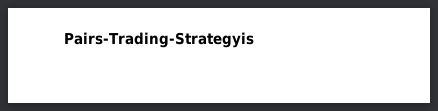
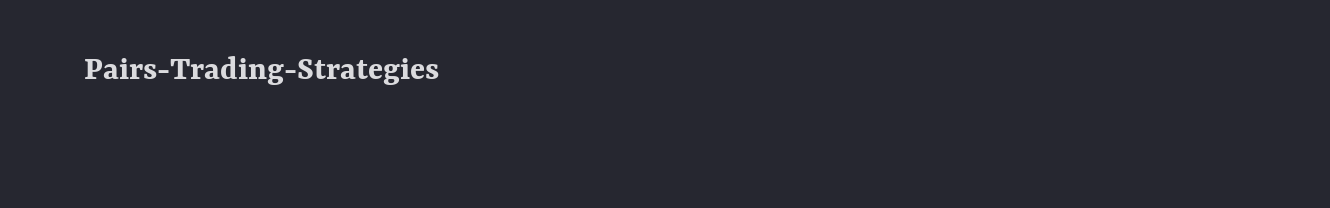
- Pairs-Trading-Strategyis
+ Pairs-Trading-Strategies

